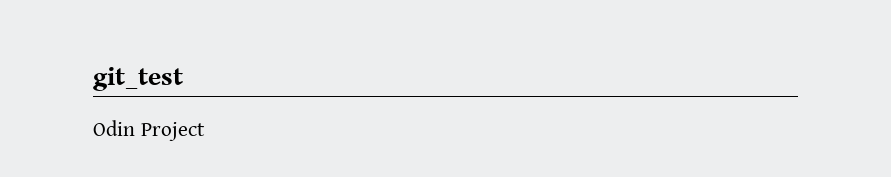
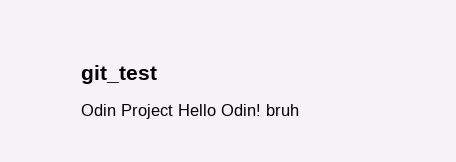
- Odin Project
+ Odin Project Hello Odin! bruh

